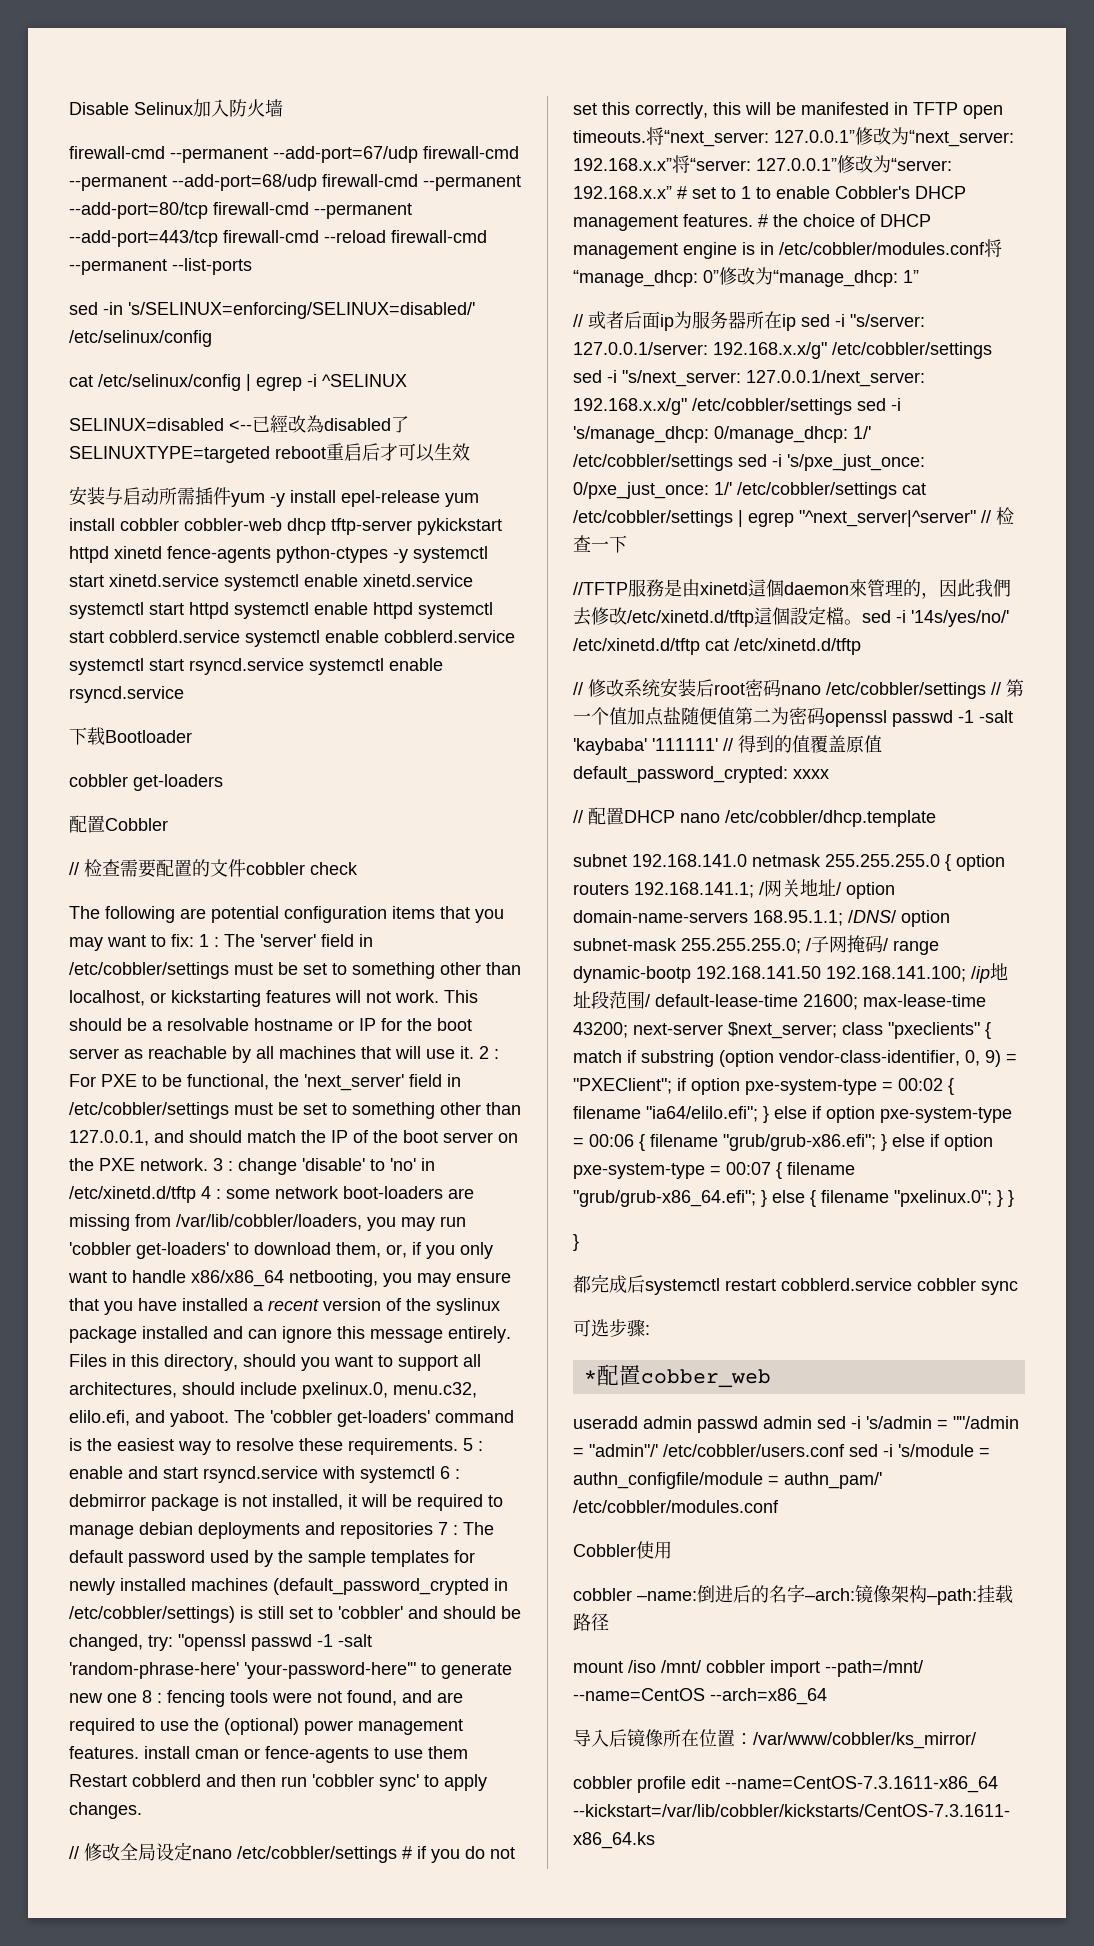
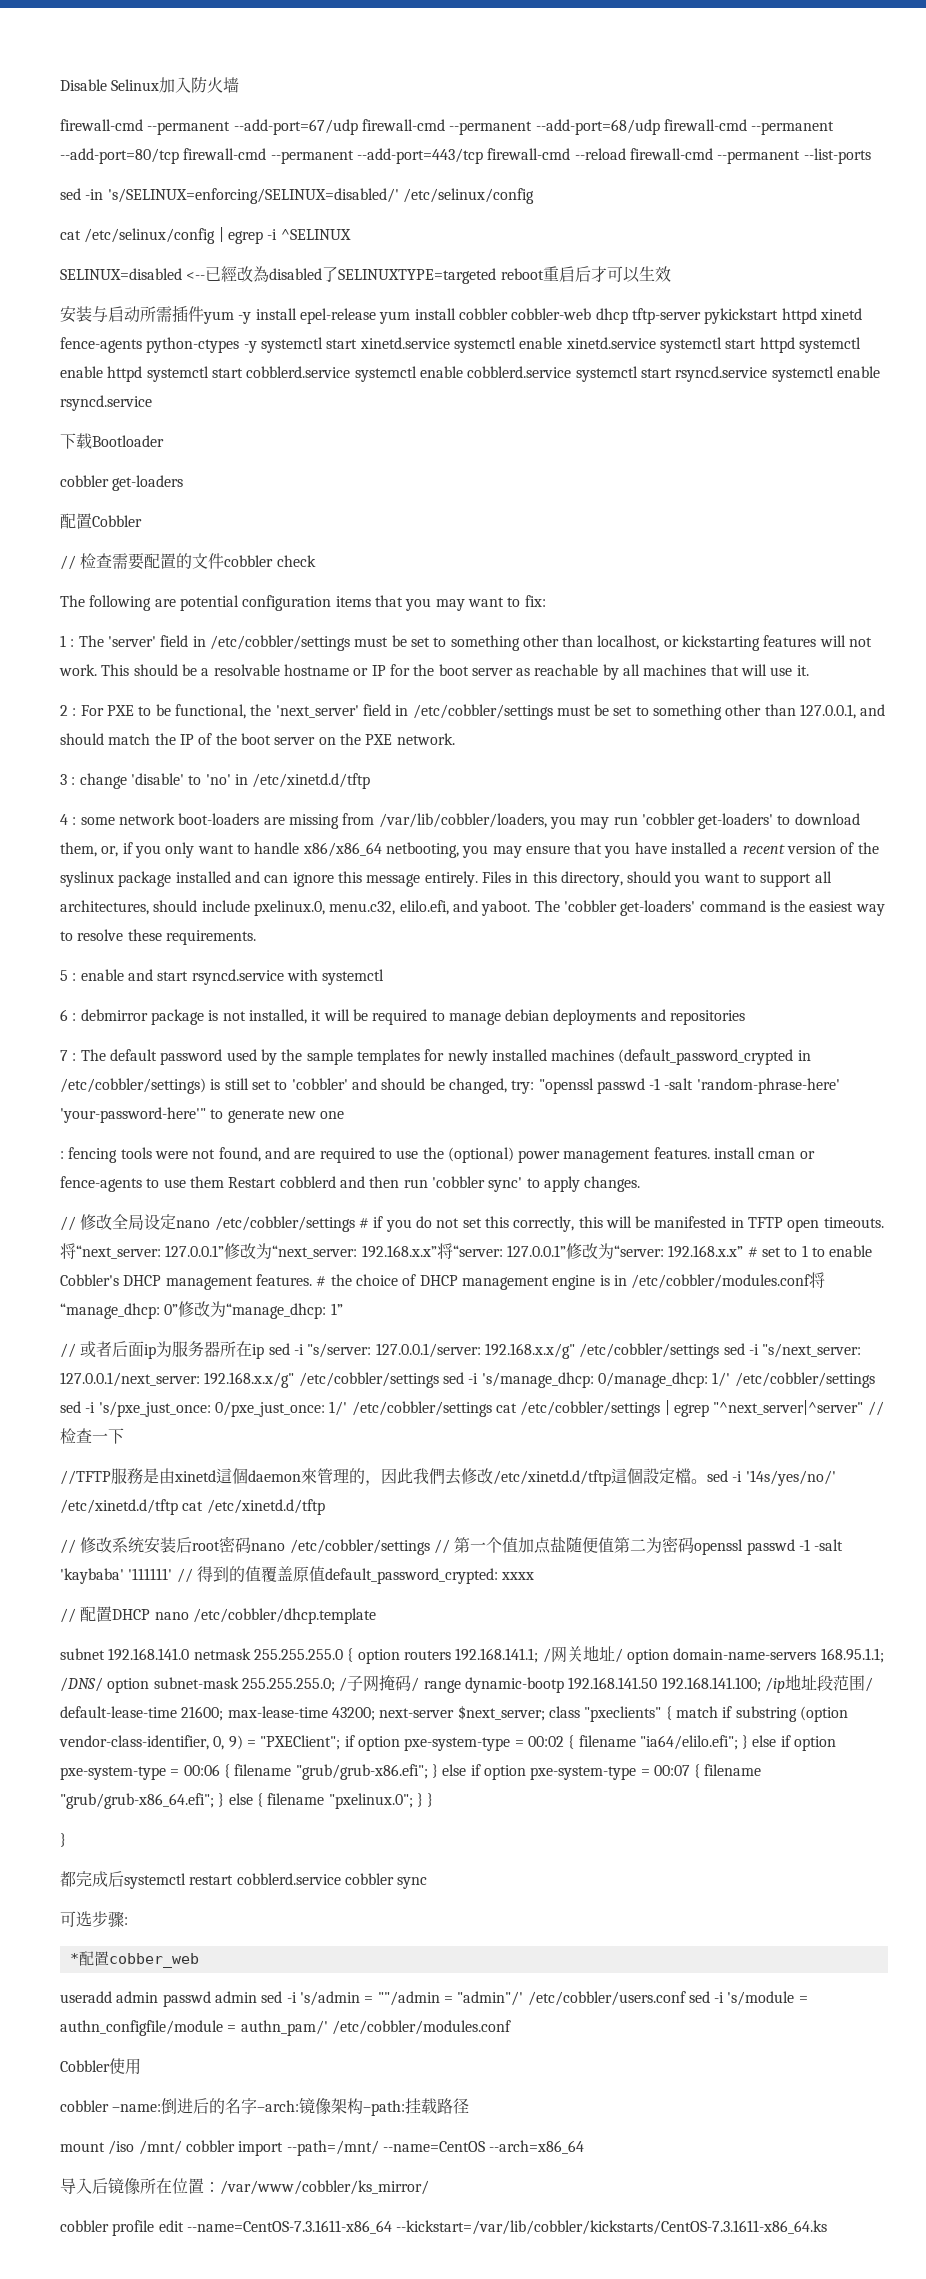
- The following are potential configuration items that you may want to fix: 1 : The 'server' field in /etc/cobbler/settings must be set to something other than localhost, or kickstarting features will not work.
+ The following are potential configuration items that you may want to fix:
+ 1 : The 'server' field in /etc/cobbler/settings must be set to something other than localhost, or kickstarting features will not work.
- This should be a resolvable hostname or IP for the boot server as reachable by all machines that will use it. 2 :
+ This should be a resolvable hostname or IP for the boot server as reachable by all machines that will use it.
+ 2 :
- For PXE to be functional, the 'next_server' field in /etc/cobbler/settings must be set to something other than 127.0.0.1, and should match the IP of the boot server on the PXE network. 3 :
+ For PXE to be functional, the 'next_server' field in /etc/cobbler/settings must be set to something other than 127.0.0.1, and should match the IP of the boot server on the PXE network.
+ 3 :
- change 'disable' to 'no' in /etc/xinetd.d/tftp 4 :
+ change 'disable' to 'no' in /etc/xinetd.d/tftp
+ 4 :
- The 'cobbler get-loaders' command is the easiest way to resolve these requirements. 5 :
+ The 'cobbler get-loaders' command is the easiest way to resolve these requirements.
+ 5 :
- enable and start rsyncd.service with systemctl 6 :
+ enable and start rsyncd.service with systemctl
+ 6 :
- debmirror package is not installed, it will be required to manage debian deployments and repositories 7 :
+ debmirror package is not installed, it will be required to manage debian deployments and repositories
+ 7 :
- "openssl passwd -1 -salt 'random-phrase-here' 'your-password-here'" to generate new one 8 :
+ "openssl passwd -1 -salt 'random-phrase-here' 'your-password-here'" to generate new one
+ :

